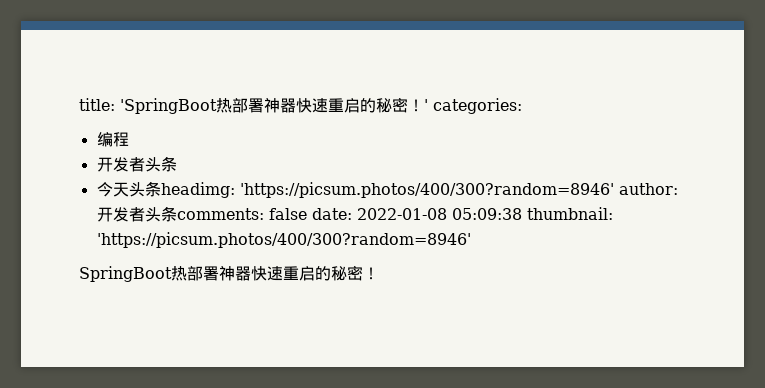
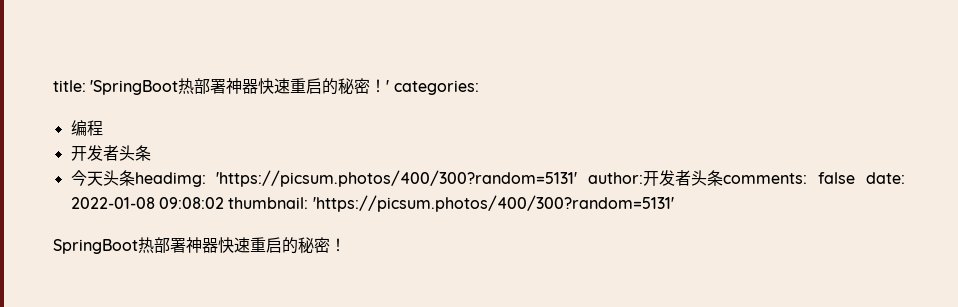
- 今天头条headimg: 'https://picsum.photos/400/300?random=8946' author:开发者头条comments: false date: 2022-01-08 05:09:38 thumbnail: 'https://picsum.photos/400/300?random=8946'
+ 今天头条headimg: 'https://picsum.photos/400/300?random=5131' author:开发者头条comments: false date: 2022-01-08 09:08:02 thumbnail: 'https://picsum.photos/400/300?random=5131'

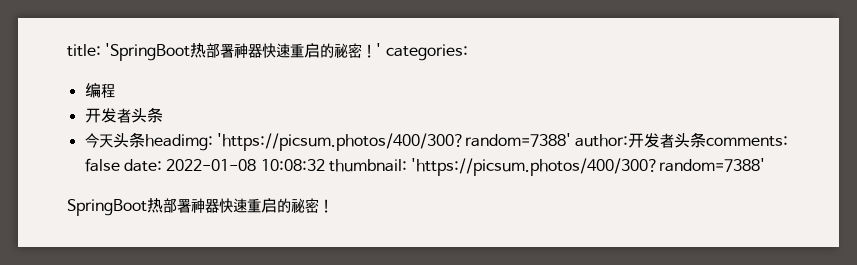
- 今天头条headimg: 'https://picsum.photos/400/300?random=5131' author:开发者头条comments: false date: 2022-01-08 09:08:02 thumbnail: 'https://picsum.photos/400/300?random=5131'
+ 今天头条headimg: 'https://picsum.photos/400/300?random=7388' author:开发者头条comments: false date: 2022-01-08 10:08:32 thumbnail: 'https://picsum.photos/400/300?random=7388'

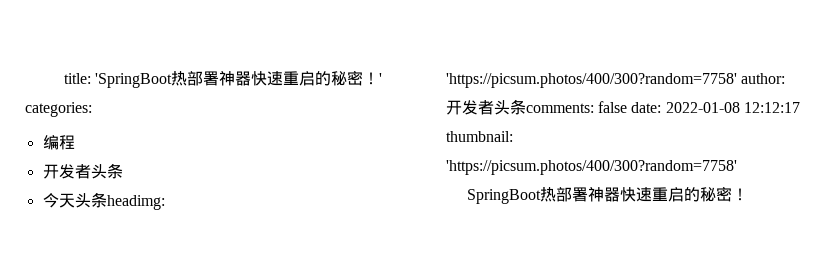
- 今天头条headimg: 'https://picsum.photos/400/300?random=7388' author:开发者头条comments: false date: 2022-01-08 10:08:32 thumbnail: 'https://picsum.photos/400/300?random=7388'
+ 今天头条headimg: 'https://picsum.photos/400/300?random=7758' author:开发者头条comments: false date: 2022-01-08 12:12:17 thumbnail: 'https://picsum.photos/400/300?random=7758'

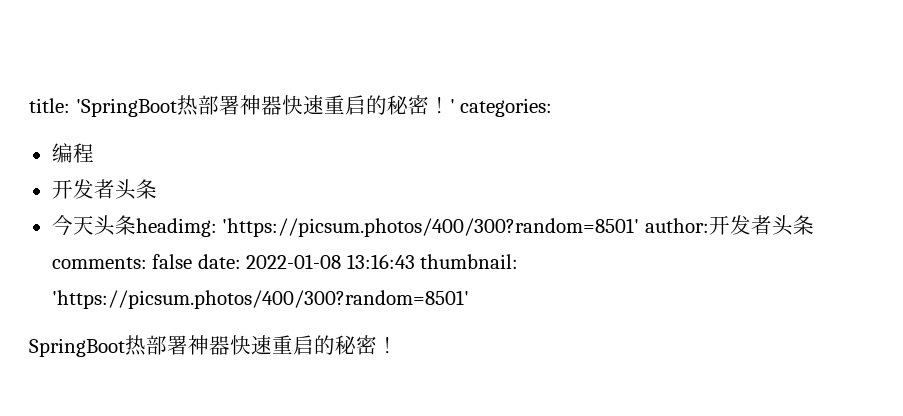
- 今天头条headimg: 'https://picsum.photos/400/300?random=7758' author:开发者头条comments: false date: 2022-01-08 12:12:17 thumbnail: 'https://picsum.photos/400/300?random=7758'
+ 今天头条headimg: 'https://picsum.photos/400/300?random=8501' author:开发者头条comments: false date: 2022-01-08 13:16:43 thumbnail: 'https://picsum.photos/400/300?random=8501'

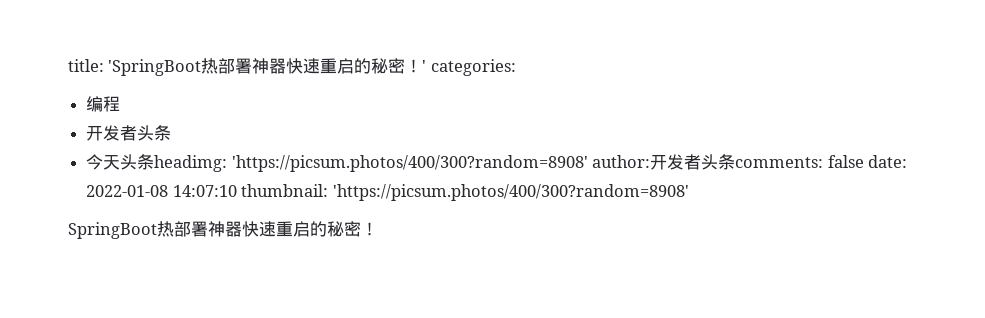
- 今天头条headimg: 'https://picsum.photos/400/300?random=8501' author:开发者头条comments: false date: 2022-01-08 13:16:43 thumbnail: 'https://picsum.photos/400/300?random=8501'
+ 今天头条headimg: 'https://picsum.photos/400/300?random=8908' author:开发者头条comments: false date: 2022-01-08 14:07:10 thumbnail: 'https://picsum.photos/400/300?random=8908'

